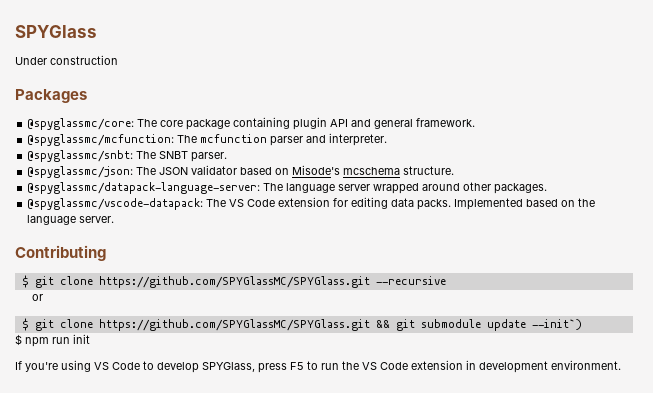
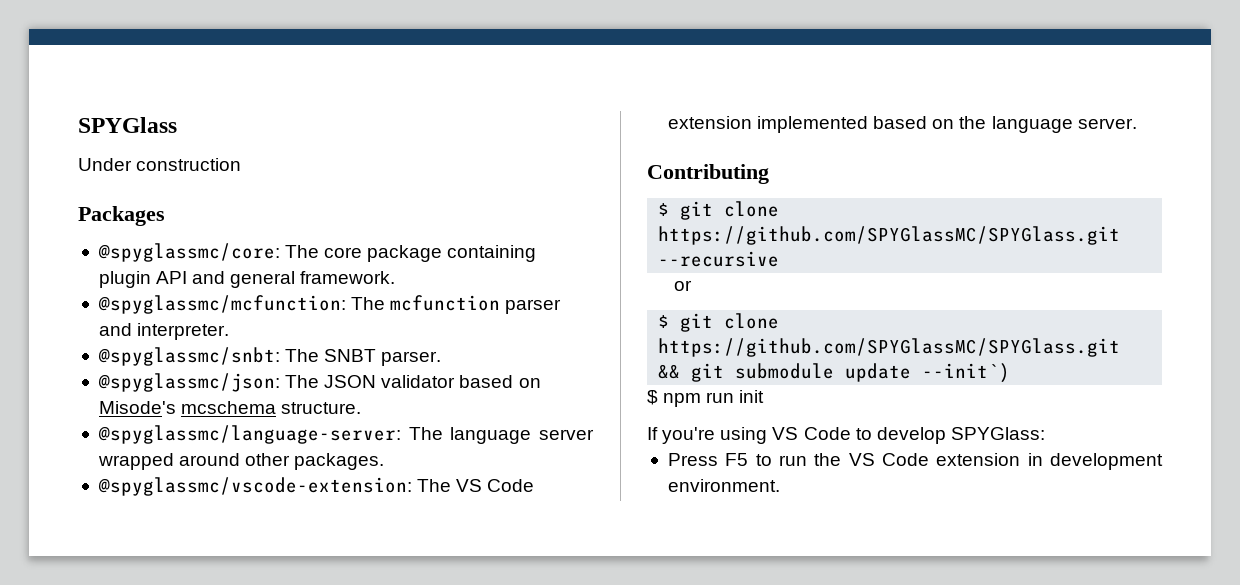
- @spyglassmc/datapack-language-server: The language server wrapped around other packages.
+ @spyglassmc/language-server: The language server wrapped around other packages.
- @spyglassmc/vscode-datapack: The VS Code extension for editing data packs. Implemented based on the language server.
+ @spyglassmc/vscode-extension: The VS Code extension implemented based on the language server.
- If you're using VS Code to develop SPYGlass, press F5 to run the VS Code extension in development environment.
+ If you're using VS Code to develop SPYGlass:
+ Press F5 to run the VS Code extension in development environment.

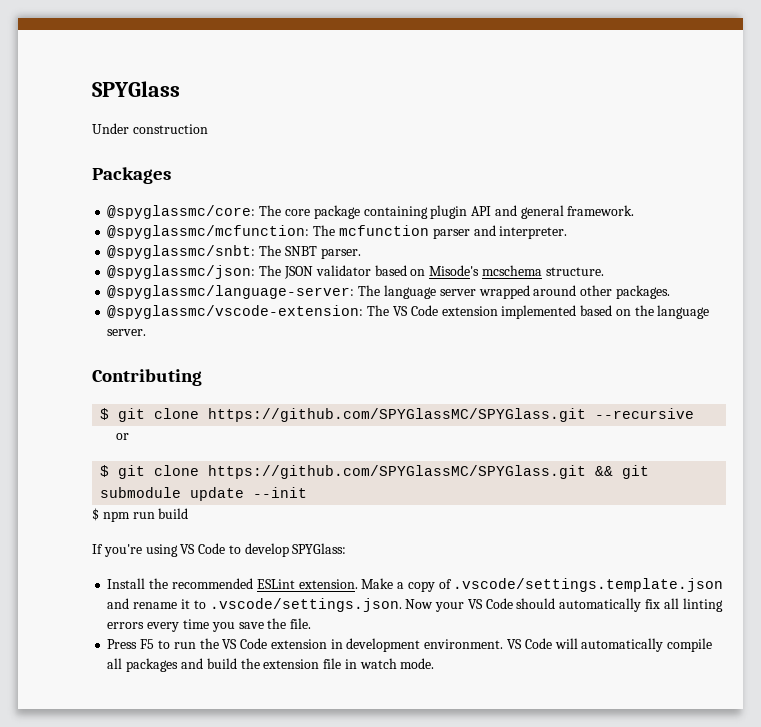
- $ git clone https://github.com/SPYGlassMC/SPYGlass.git && git submodule update --init`)
+ $ git clone https://github.com/SPYGlassMC/SPYGlass.git && git submodule update --init
- $ npm run init
+ $ npm run build
+ Install the recommended ESLint extension. Make a copy of .vscode/settings.template.json and rename it to .vscode/settings.json. Now your VS Code should automatically fix all linting errors every time you save the file.
+ VS Code will automatically compile all packages and build the extension file in watch mode.

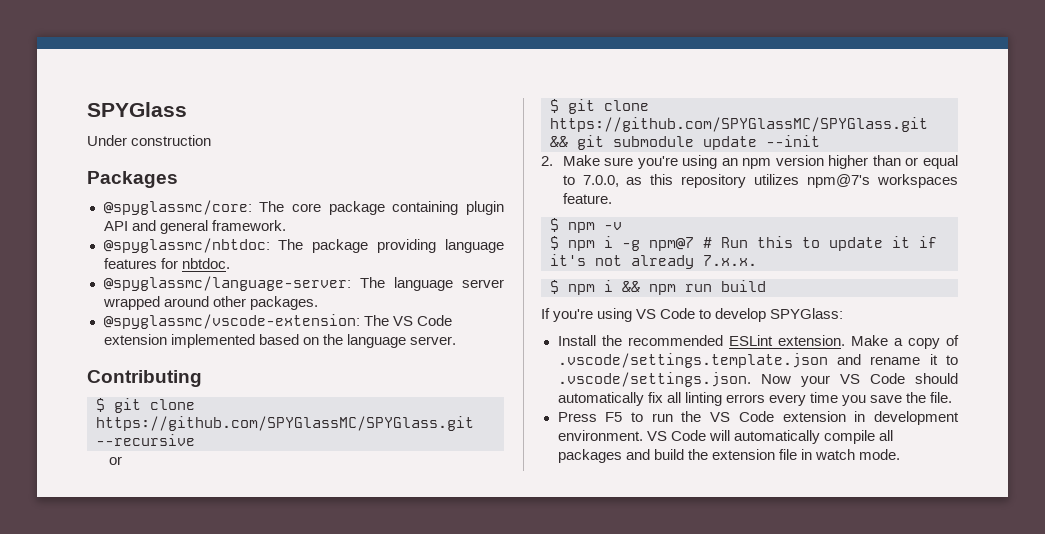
- @spyglassmc/mcfunction: The mcfunction parser and interpreter.
- @spyglassmc/snbt: The SNBT parser.
- @spyglassmc/json: The JSON validator based on Misode's mcschema structure.
+ @spyglassmc/nbtdoc: The package providing language features for nbtdoc.
- $ npm run build
+ 2. Make sure you're using an npm version higher than or equal to 7.0.0, as this repository utilizes npm@7's workspaces feature.
+ $ npm -v
+ $ npm i -g npm@7 # Run this to update it if it's not already 7.x.x.
+ $ npm i && npm run build

